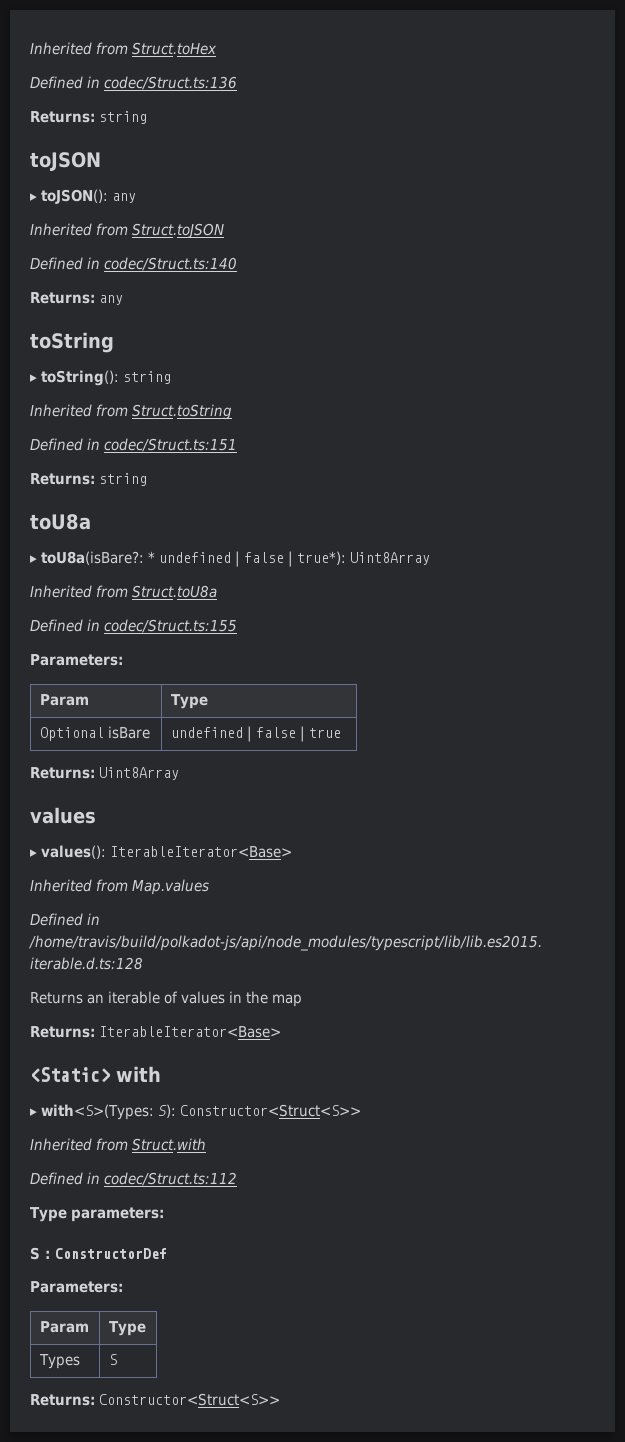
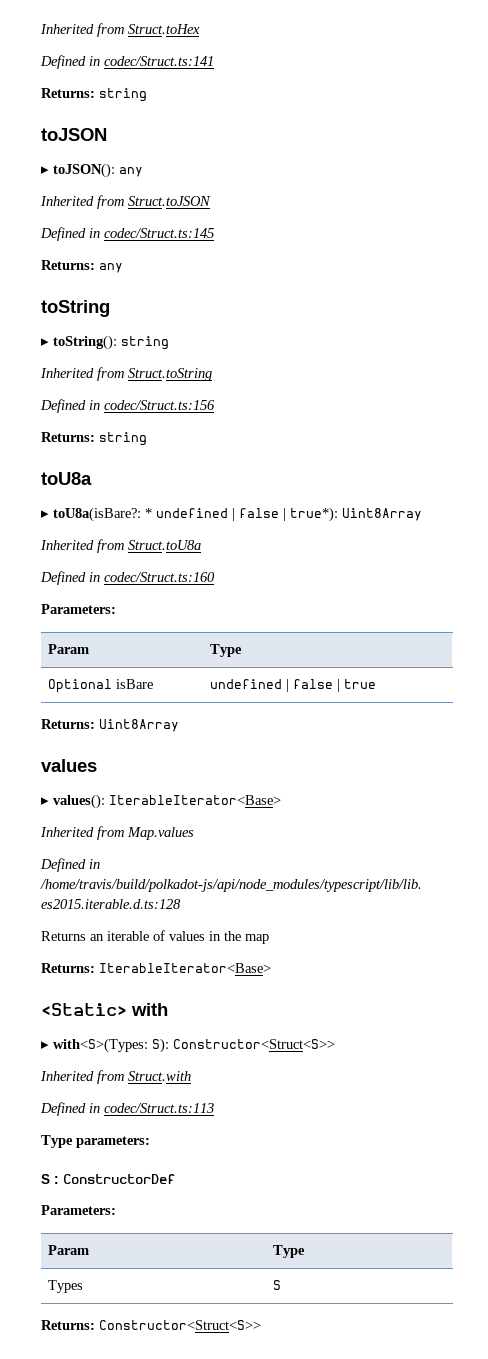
- Defined in codec/Struct.ts:136
+ Defined in codec/Struct.ts:141
- Defined in codec/Struct.ts:140
+ Defined in codec/Struct.ts:145
- Defined in codec/Struct.ts:151
+ Defined in codec/Struct.ts:156
- Defined in codec/Struct.ts:155
+ Defined in codec/Struct.ts:160
- Defined in codec/Struct.ts:112
+ Defined in codec/Struct.ts:113

